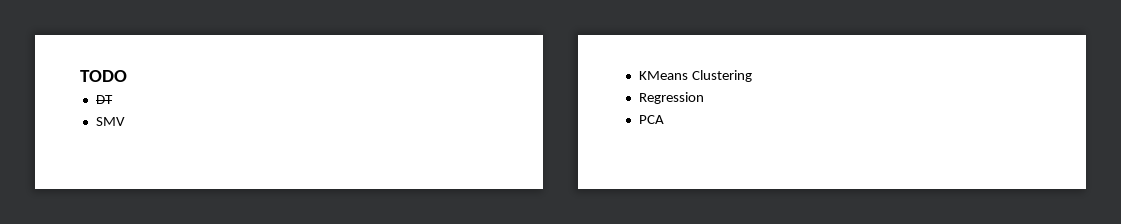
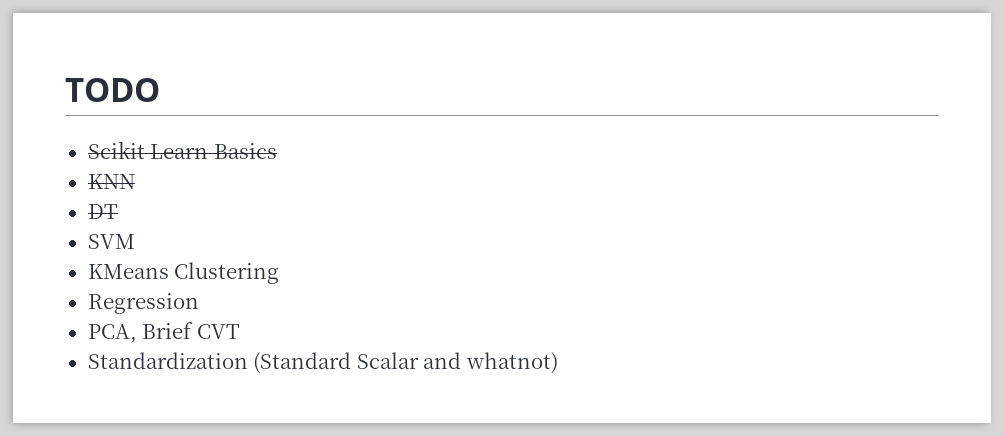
+ Scikit Learn Basics
+ KNN
- SMV
+ SVM
- PCA
+ PCA, Brief CVT
+ Standardization (Standard Scalar and whatnot)

